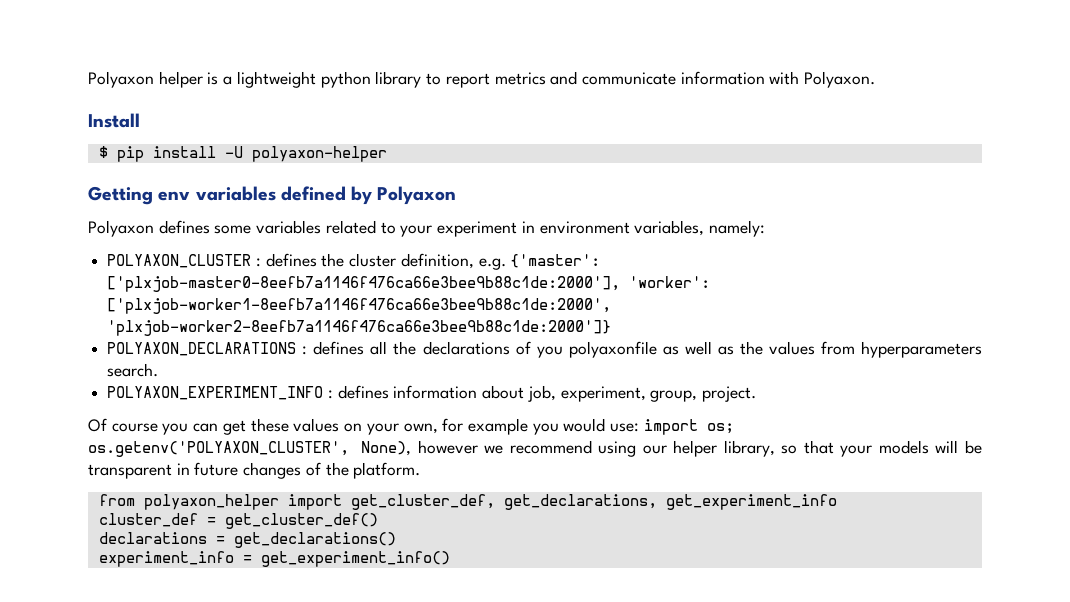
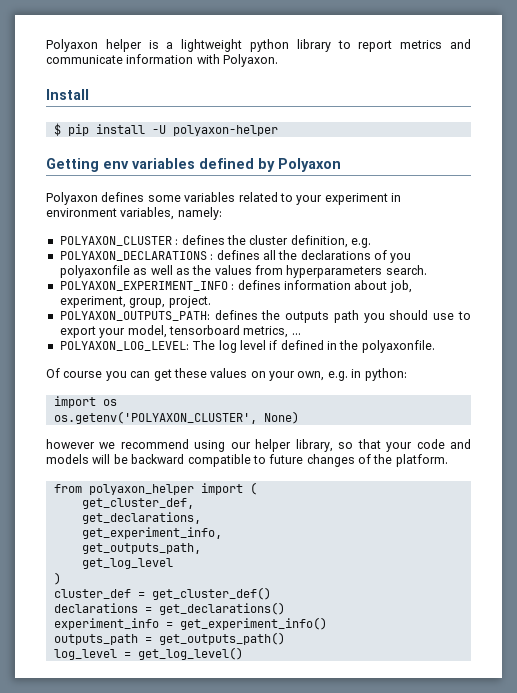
- POLYAXON_CLUSTER : defines the cluster definition, e.g. {'master': ['plxjob-master0-8eefb7a1146f476ca66e3bee9b88c1de:2000'], 'worker': ['plxjob-worker1-8eefb7a1146f476ca66e3bee9b88c1de:2000', 'plxjob-worker2-8eefb7a1146f476ca66e3bee9b88c1de:2000']}
+ POLYAXON_CLUSTER : defines the cluster definition, e.g.
+ POLYAXON_OUTPUTS_PATH: defines the outputs path you should use to export your model, tensorboard metrics, ...
+ POLYAXON_LOG_LEVEL: The log level if defined in the polyaxonfile.
- Of course you can get these values on your own, for example you would use: import os; os.getenv('POLYAXON_CLUSTER', None), however we recommend using our helper library, so that your models will be transparent in future changes of the platform.
+ Of course you can get these values on your own, e.g. in python:
+ import os
+ os.getenv('POLYAXON_CLUSTER', None)
+ however we recommend using our helper library, so that your code and models will be backward compatible to future changes of the platform.
- from polyaxon_helper import get_cluster_def, get_declarations, get_experiment_info
+ from polyaxon_helper import (
+ get_cluster_def,
+ get_declarations,
+ get_experiment_info,
+ get_outputs_path,
+ get_log_level
+ )
+ outputs_path = get_outputs_path()
+ log_level = get_log_level()

